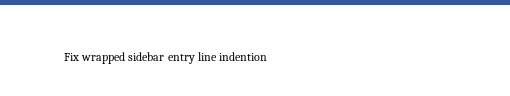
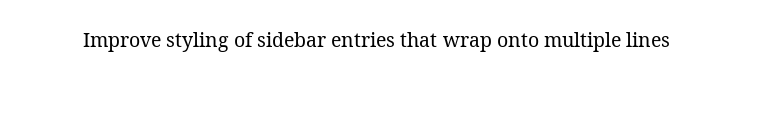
- Fix wrapped sidebar entry line indention
+ Improve styling of sidebar entries that wrap onto multiple lines

